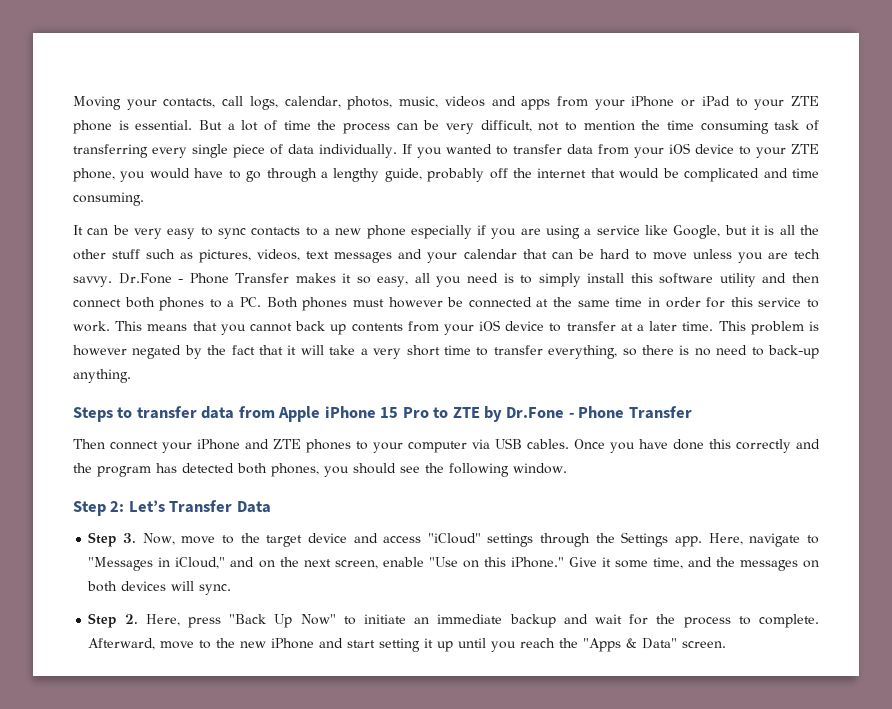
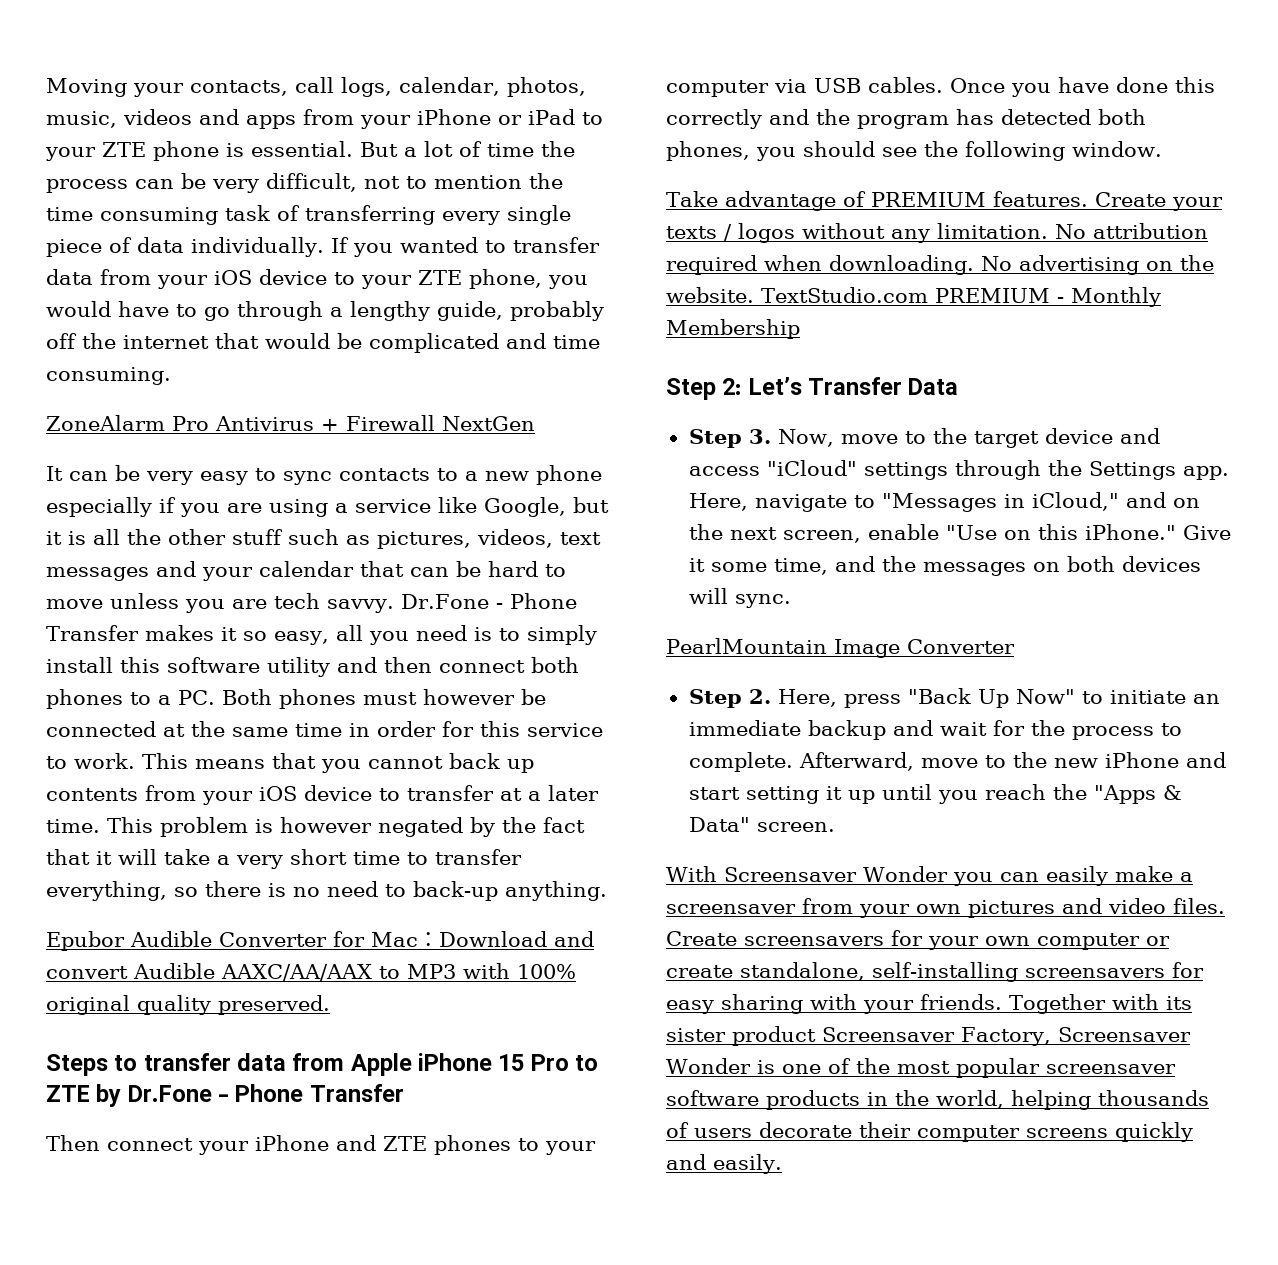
+ ZoneAlarm Pro Antivirus + Firewall NextGen
+ Epubor Audible Converter for Mac：Download and convert Audible AAXC/AA/AAX to MP3 with 100% original quality preserved.
+ Take advantage of PREMIUM features. Create your texts / logos without any limitation. No attribution required when downloading. No advertising on the website. TextStudio.com PREMIUM - Monthly Membership
+ PearlMountain Image Converter
+ With Screensaver Wonder you can easily make a screensaver from your own pictures and video files. Create screensavers for your own computer or create standalone, self-installing screensavers for easy sharing with your friends. Together with its sister product Screensaver Factory, Screensaver Wonder is one of the most popular screensaver software products in the world, helping thousands of users decorate their computer screens quickly and easily.

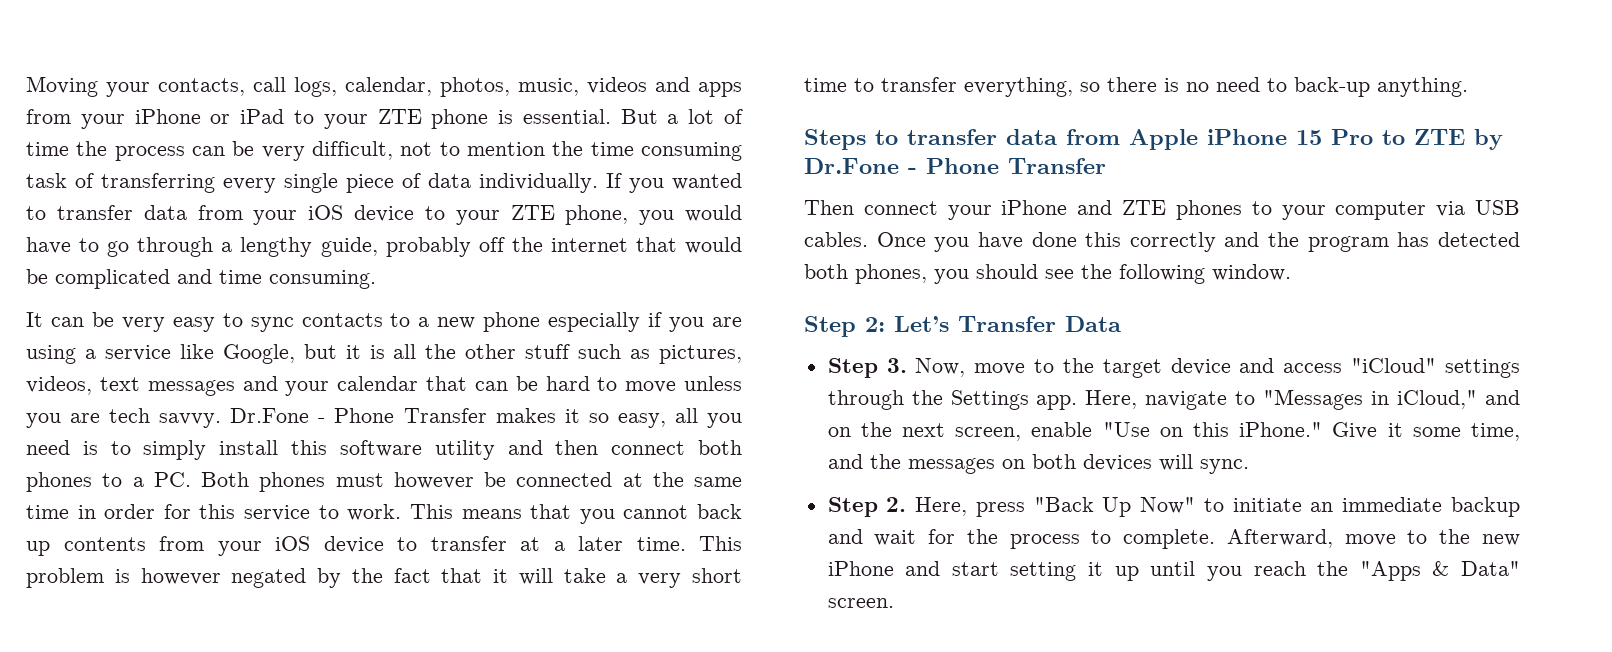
- ZoneAlarm Pro Antivirus + Firewall NextGen
- Epubor Audible Converter for Mac：Download and convert Audible AAXC/AA/AAX to MP3 with 100% original quality preserved.
- Take advantage of PREMIUM features. Create your texts / logos without any limitation. No attribution required when downloading. No advertising on the website. TextStudio.com PREMIUM - Monthly Membership
- PearlMountain Image Converter
- With Screensaver Wonder you can easily make a screensaver from your own pictures and video files. Create screensavers for your own computer or create standalone, self-installing screensavers for easy sharing with your friends. Together with its sister product Screensaver Factory, Screensaver Wonder is one of the most popular screensaver software products in the world, helping thousands of users decorate their computer screens quickly and easily.

